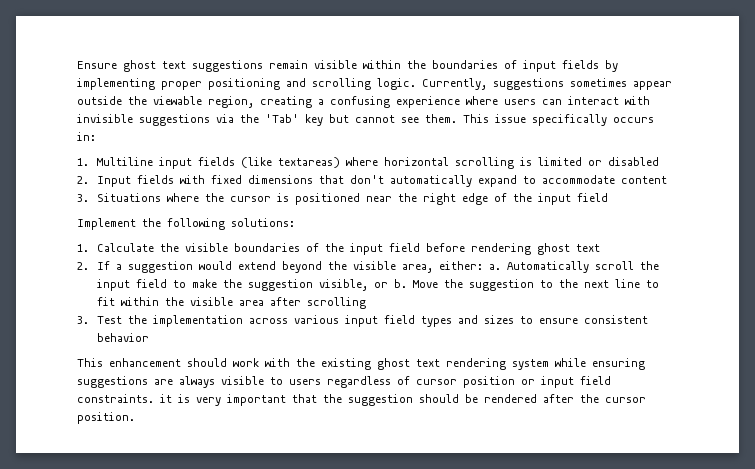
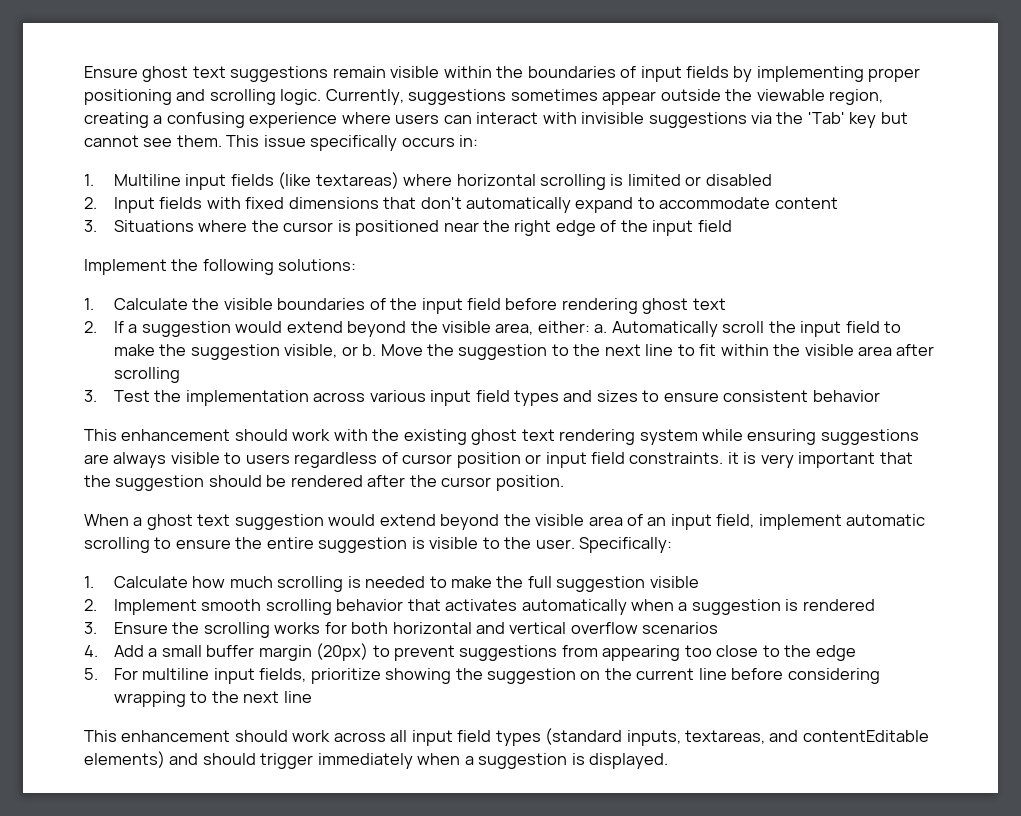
+ When a ghost text suggestion would extend beyond the visible area of an input field, implement automatic scrolling to ensure the entire suggestion is visible to the user. Specifically:
+ 1. Calculate how much scrolling is needed to make the full suggestion visible
+ 2. Implement smooth scrolling behavior that activates automatically when a suggestion is rendered
+ 3. Ensure the scrolling works for both horizontal and vertical overflow scenarios
+ 4. Add a small buffer margin (20px) to prevent suggestions from appearing too close to the edge
+ 5. For multiline input fields, prioritize showing the suggestion on the current line before considering wrapping to the next line
+ This enhancement should work across all input field types (standard inputs, textareas, and contentEditable elements) and should trigger immediately when a suggestion is displayed.

